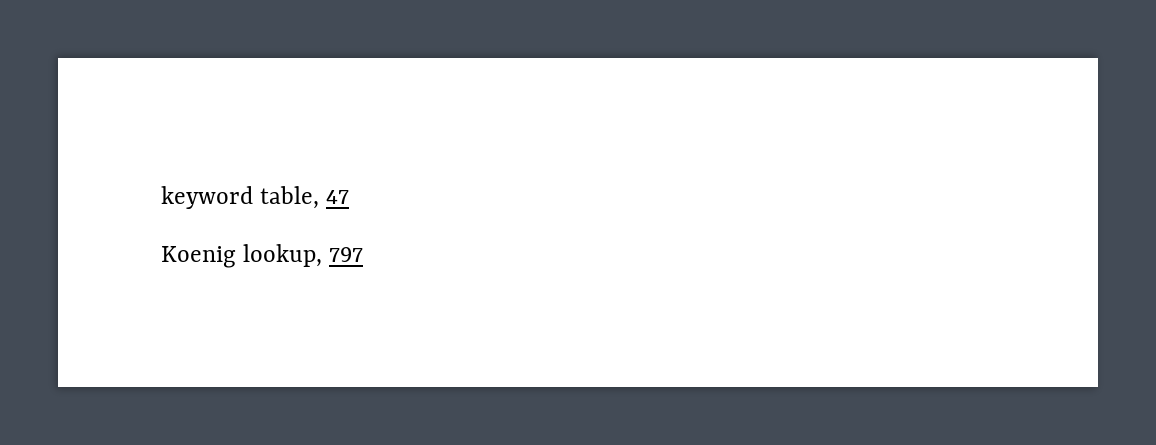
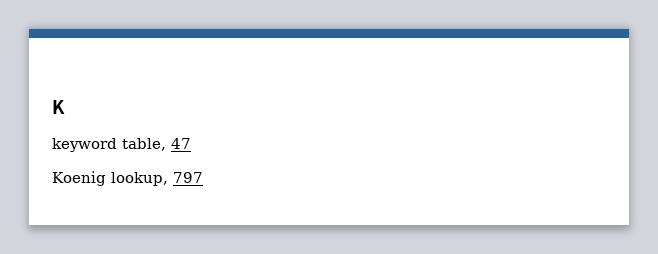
+ K

